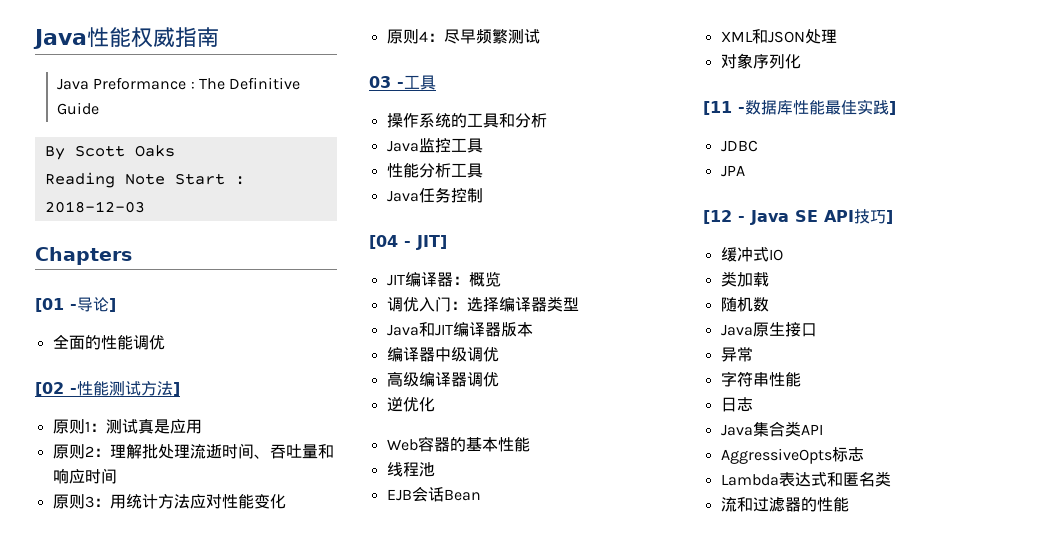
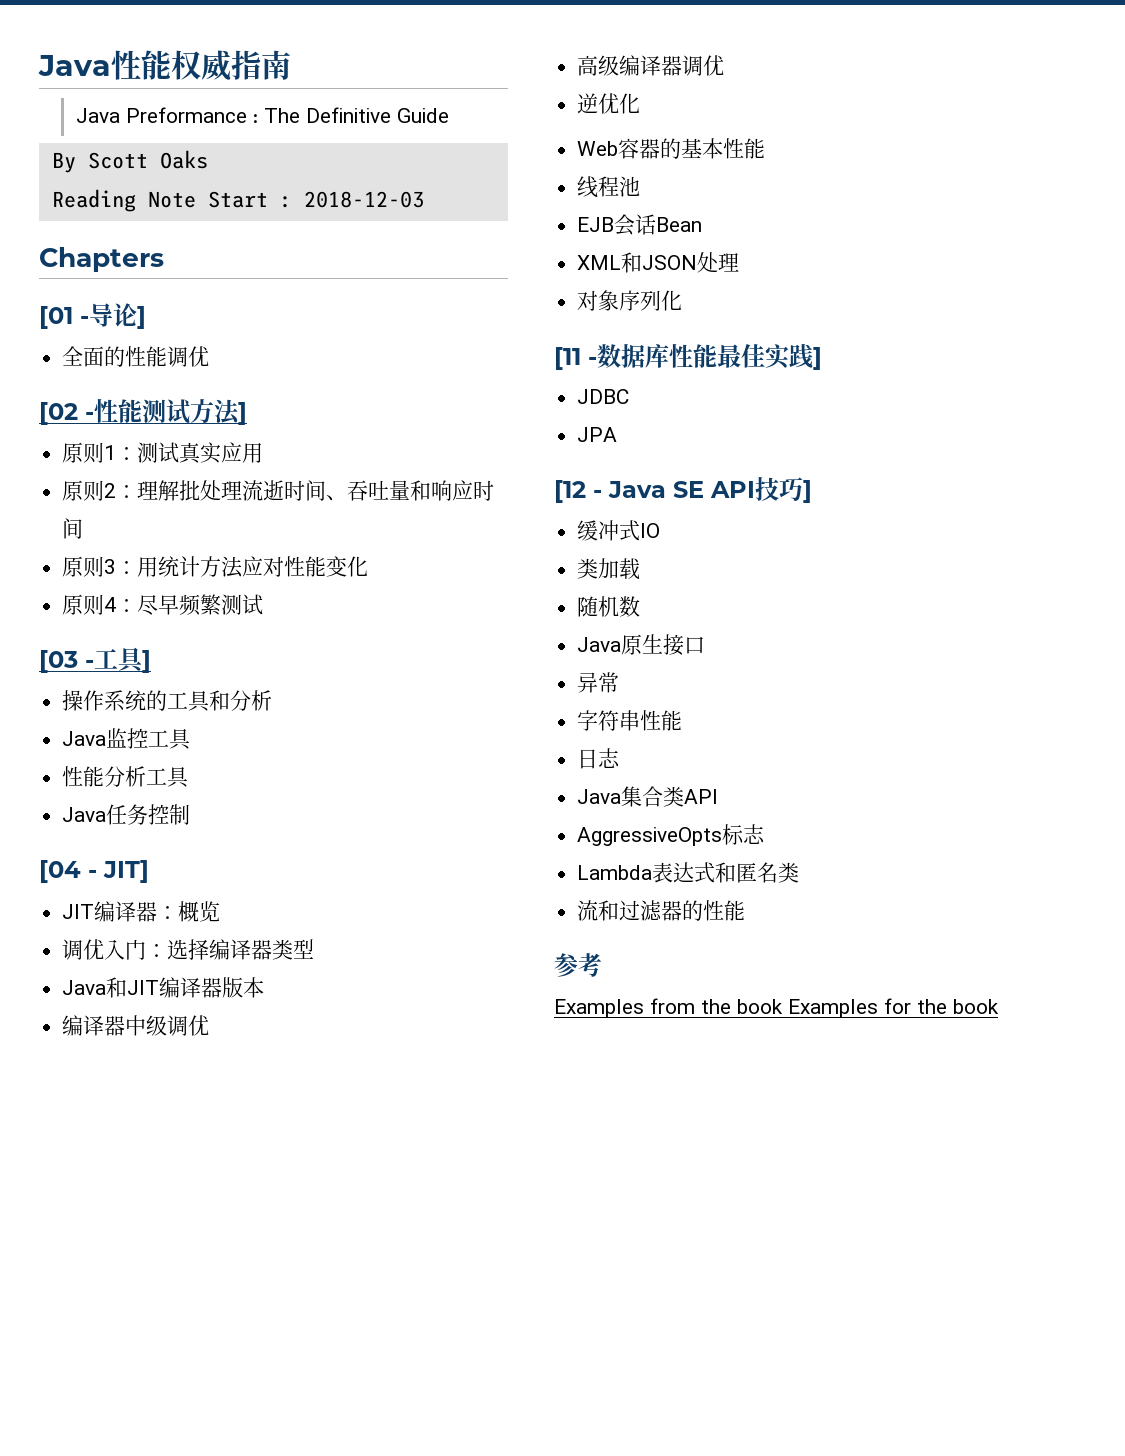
- 原则1：测试真是应用
+ 原则1：测试真实应用
- 03 -工具
+ [03 -工具]
+ 参考
+ Examples from the book Examples for the book

